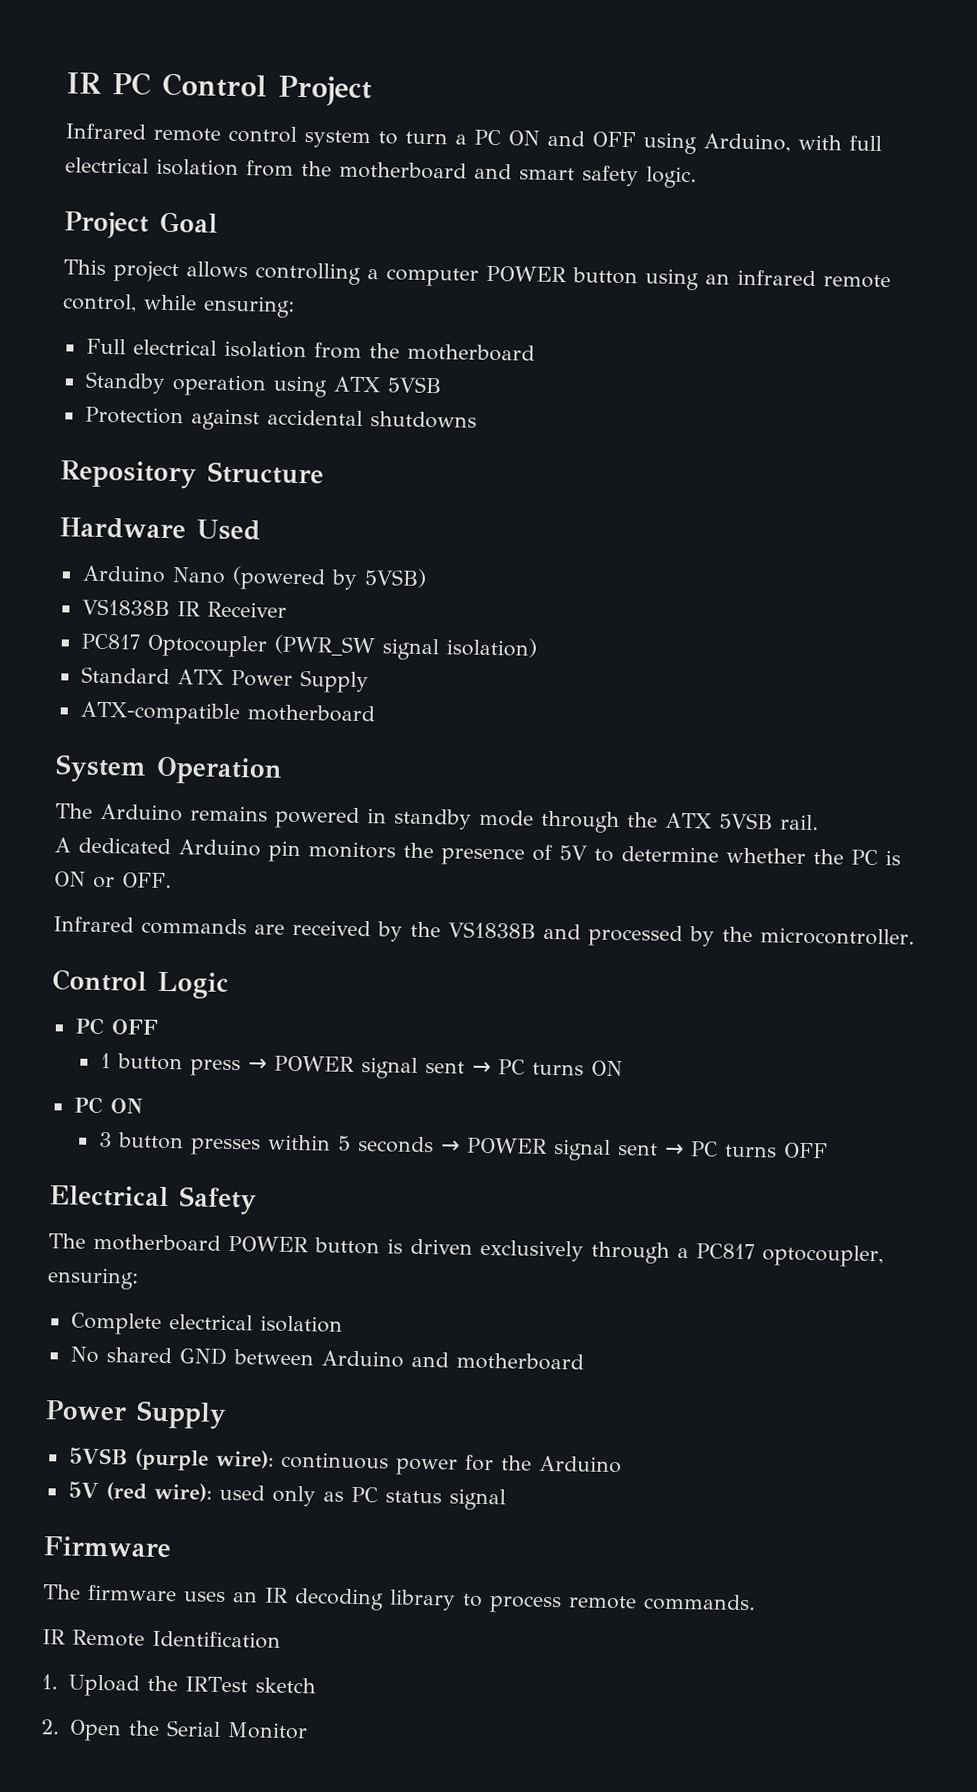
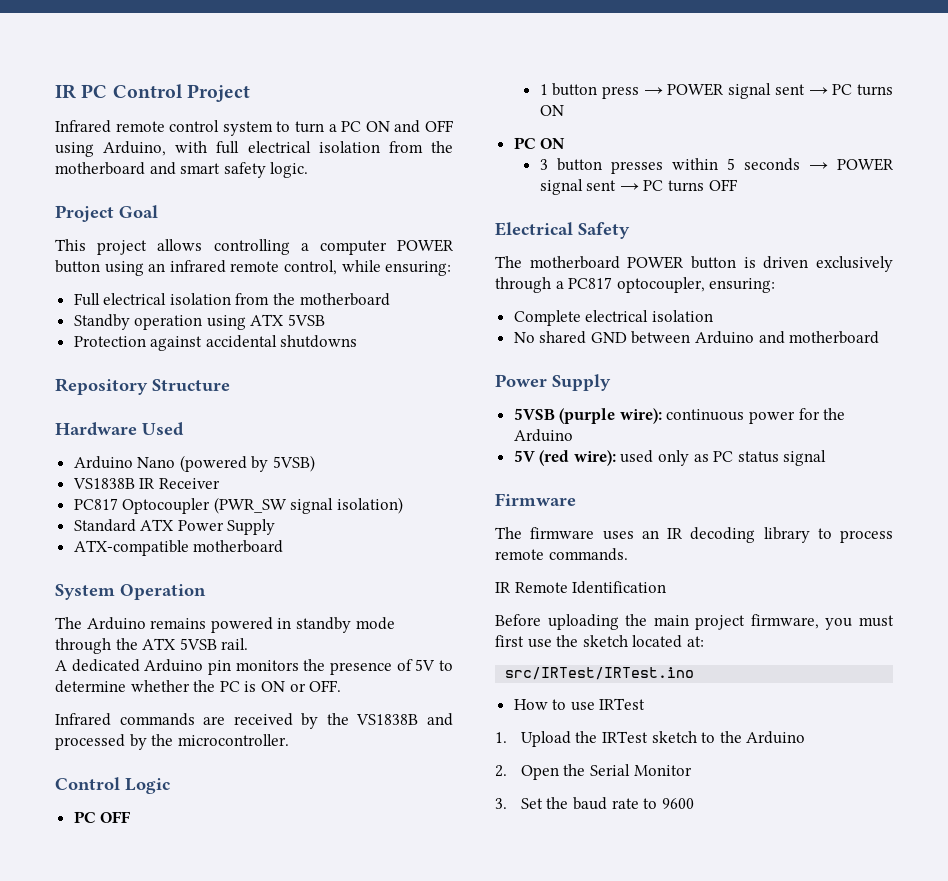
+ Before uploading the main project firmware, you must first use the sketch located at:
+ src/IRTest/IRTest.ino
+ How to use IRTest
- 1. Upload the IRTest sketch
+ 1. Upload the IRTest sketch to the Arduino
+ 3. Set the baud rate to 9600

